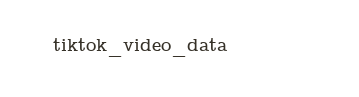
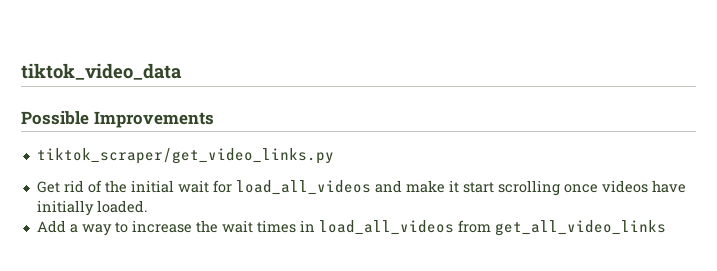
+ Possible Improvements
+ tiktok_scraper/get_video_links.py
+ Get rid of the initial wait for load_all_videos and make it start scrolling once videos have initially loaded.
+ Add a way to increase the wait times in load_all_videos from get_all_video_links

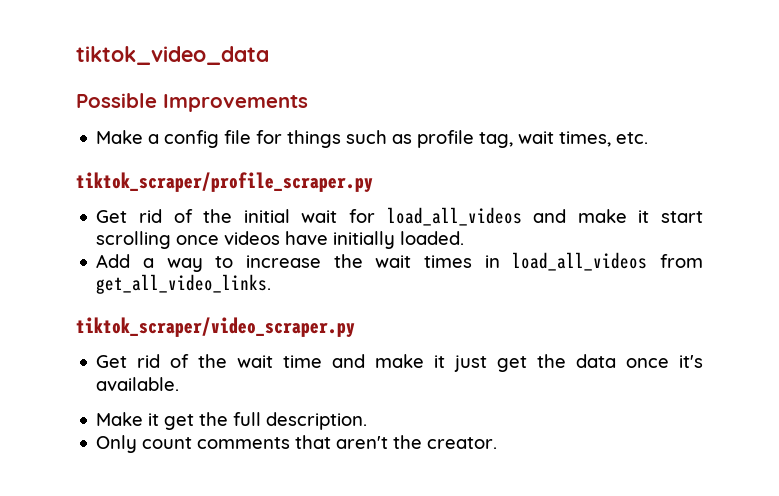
- tiktok_scraper/get_video_links.py
+ Make a config file for things such as profile tag, wait times, etc.
+ tiktok_scraper/profile_scraper.py
- Add a way to increase the wait times in load_all_videos from get_all_video_links
+ Add a way to increase the wait times in load_all_videos from get_all_video_links.
+ tiktok_scraper/video_scraper.py
+ Get rid of the wait time and make it just get the data once it's available.
+ Make it get the full description.
+ Only count comments that aren't the creator.

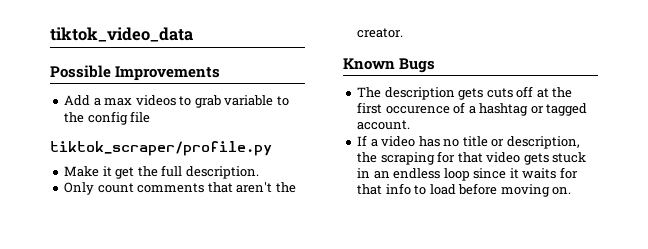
- Make a config file for things such as profile tag, wait times, etc.
- tiktok_scraper/profile_scraper.py
- Get rid of the initial wait for load_all_videos and make it start scrolling once videos have initially loaded.
- Add a way to increase the wait times in load_all_videos from get_all_video_links.
- tiktok_scraper/video_scraper.py
- Get rid of the wait time and make it just get the data once it's available.
+ Add a max videos to grab variable to the config file
+ tiktok_scraper/profile.py
+ Known Bugs
+ The description gets cuts off at the first occurence of a hashtag or tagged account.
+ If a video has no title or description, the scraping for that video gets stuck in an endless loop since it waits for that info to load before moving on.

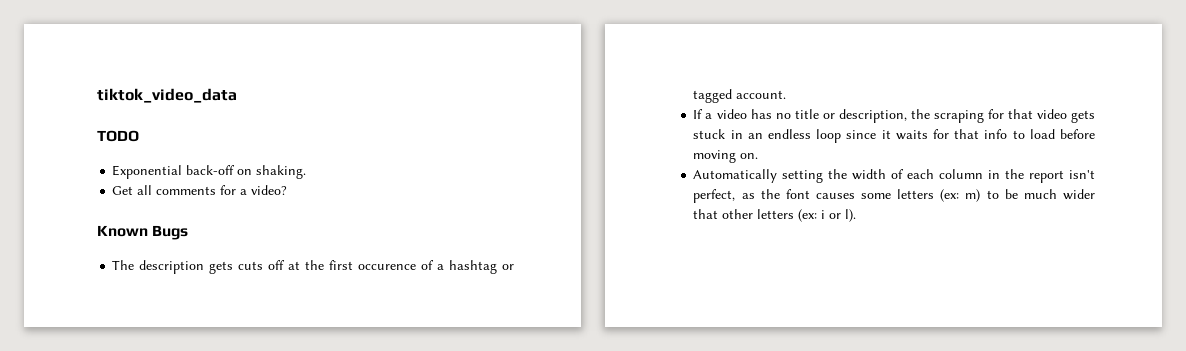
- Possible Improvements
- Add a max videos to grab variable to the config file
- tiktok_scraper/profile.py
- Make it get the full description.
- Only count comments that aren't the creator.
+ TODO
+ Exponential back-off on shaking.
+ Get all comments for a video?
+ Automatically setting the width of each column in the report isn't perfect, as the font causes some letters (ex: m) to be much wider that other letters (ex: i or l).

